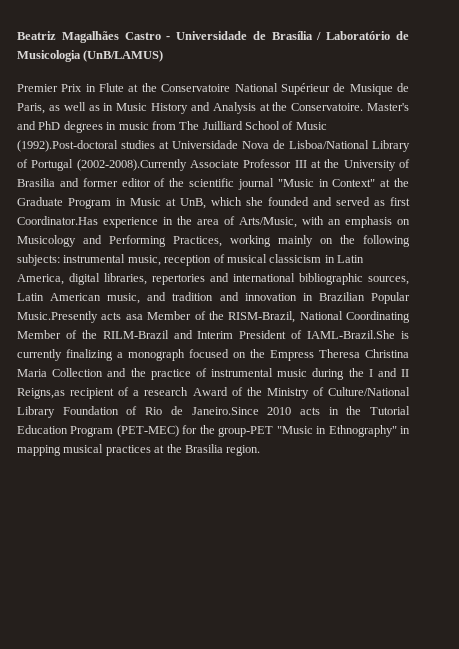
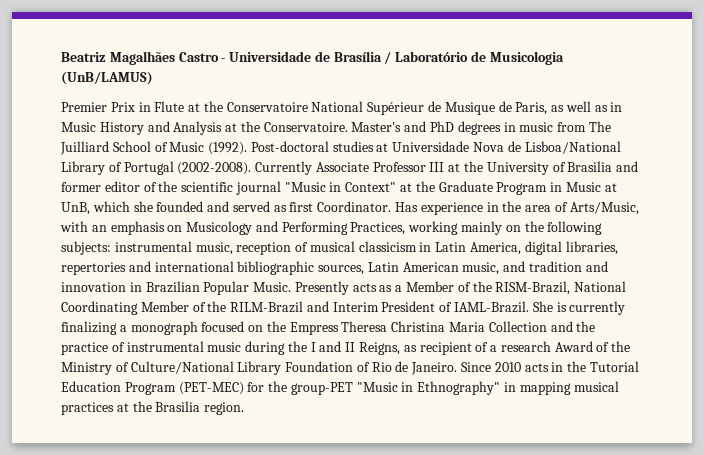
- Master's and PhD degrees in music from The Juilliard School of Music (1992).Post-doctoral studies at Universidade Nova de Lisboa/National Library of Portugal (2002-2008).Currently Associate Professor III at the University of Brasilia and former editor of the scientific journal "Music in Context" at the Graduate Program in Music at UnB, which she founded and served as first Coordinator.Has experience in the area of Arts/Music, with an emphasis on Musicology and Performing Practices, working mainly on the following subjects:
+ Master's and PhD degrees in music from The Juilliard School of Music (1992). Post-doctoral studies at Universidade Nova de Lisboa/National Library of Portugal (2002-2008). Currently Associate Professor III at the University of Brasilia and former editor of the scientific journal "Music in Context" at the Graduate Program in Music at UnB, which she founded and served as first Coordinator. Has experience in the area of Arts/Music, with an emphasis on Musicology and Performing Practices, working mainly on the following subjects:
- instrumental music, reception of musical classicism in Latin America, digital libraries, repertories and international bibliographic sources, Latin American music, and tradition and innovation in Brazilian Popular Music.Presently acts asa Member of the RISM-Brazil, National Coordinating Member of the RILM-Brazil and Interim President of IAML-Brazil.She is currently finalizing a monograph focused on the Empress Theresa Christina Maria Collection and the practice of instrumental music during the I and II Reigns,as recipient of a research Award of the Ministry of Culture/National Library Foundation of Rio de Janeiro.Since 2010 acts in the Tutorial Education Program (PET-MEC) for the group-PET "Music in Ethnography" in mapping musical practices at the Brasilia region.
+ instrumental music, reception of musical classicism in Latin America, digital libraries, repertories and international bibliographic sources, Latin American music, and tradition and innovation in Brazilian Popular Music. Presently acts as a Member of the RISM-Brazil, National Coordinating Member of the RILM-Brazil and Interim President of IAML-Brazil. She is currently finalizing a monograph focused on the Empress Theresa Christina Maria Collection and the practice of instrumental music during the I and II Reigns, as recipient of a research Award of the Ministry of Culture/National Library Foundation of Rio de Janeiro. Since 2010 acts in the Tutorial Education Program (PET-MEC) for the group-PET "Music in Ethnography" in mapping musical practices at the Brasilia region.

